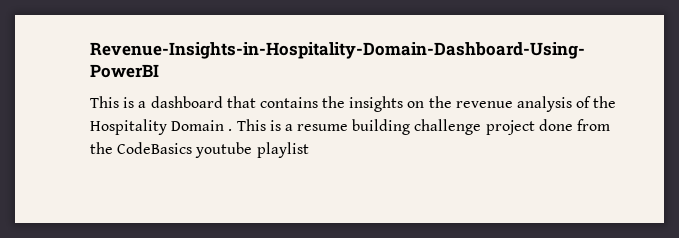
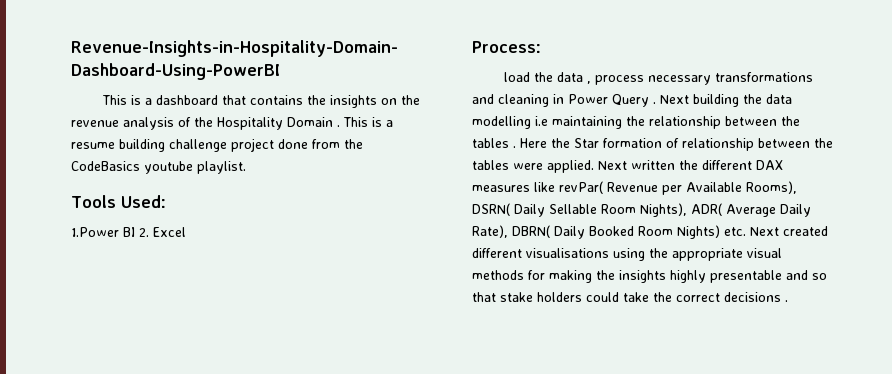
- This is a resume building challenge project done from the CodeBasics youtube playlist
+ This is a resume building challenge project done from the CodeBasics youtube playlist.
+ Tools Used:
+ 1.Power BI 2. Excel
+ Process:
+ load the data , process necessary transformations and cleaning in Power Query . Next building the data modelling i.e maintaining the relationship between the tables . Here the Star formation of relationship between the tables were applied. Next written the different DAX measures like revPar( Revenue per Available Rooms), DSRN( Daily Sellable Room Nights), ADR( Average Daily Rate), DBRN( Daily Booked Room Nights) etc. Next created different visualisations using the appropriate visual methods for making the insights highly presentable and so that stake holders could take the correct decisions .

